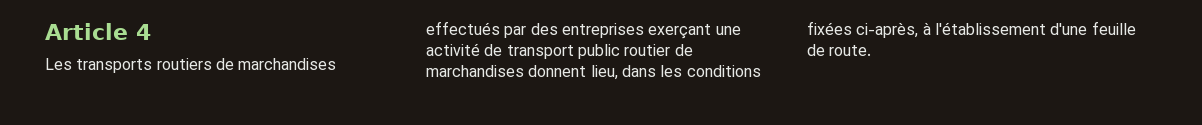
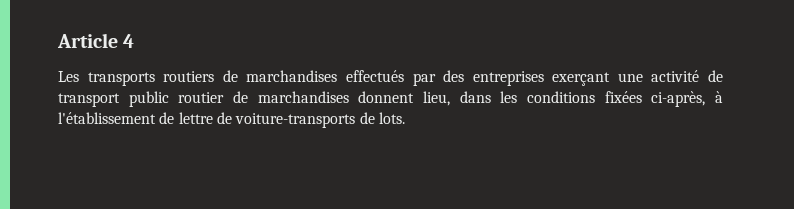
- Les transports routiers de marchandises effectués par des entreprises exerçant une activité de transport public routier de marchandises donnent lieu, dans les conditions fixées ci-après, à l'établissement d'une feuille de route.
+ Les transports routiers de marchandises effectués par des entreprises exerçant une activité de transport public routier de marchandises donnent lieu, dans les conditions fixées ci-après, à l'établissement de lettre de voiture-transports de lots.

